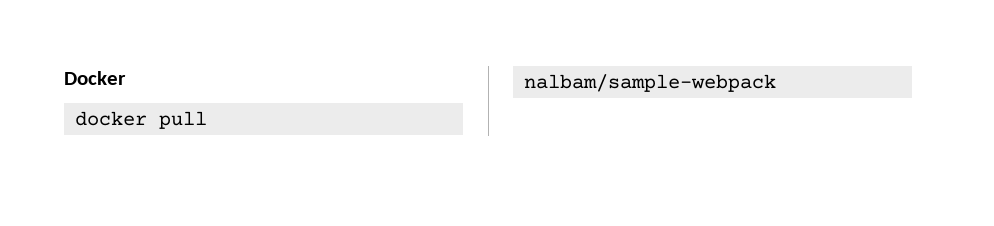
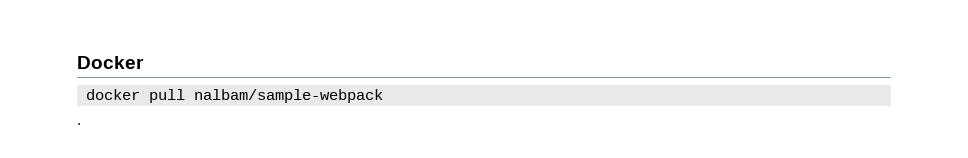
+ .

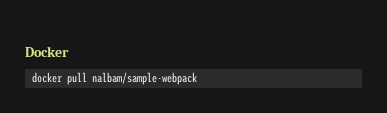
- .

